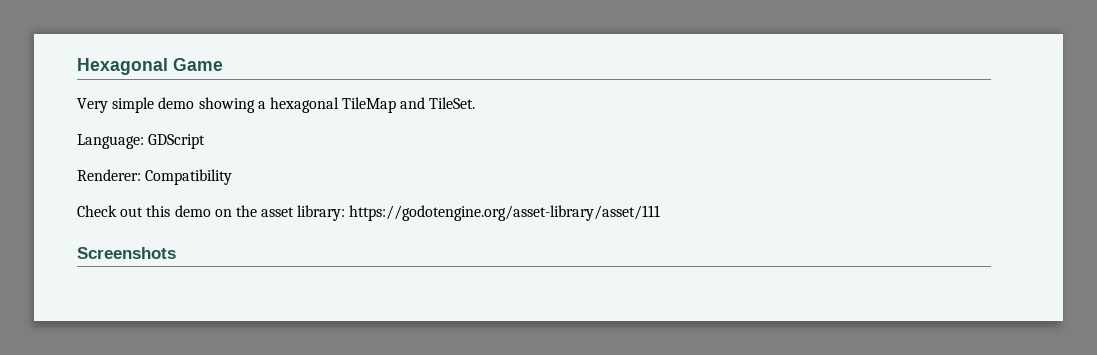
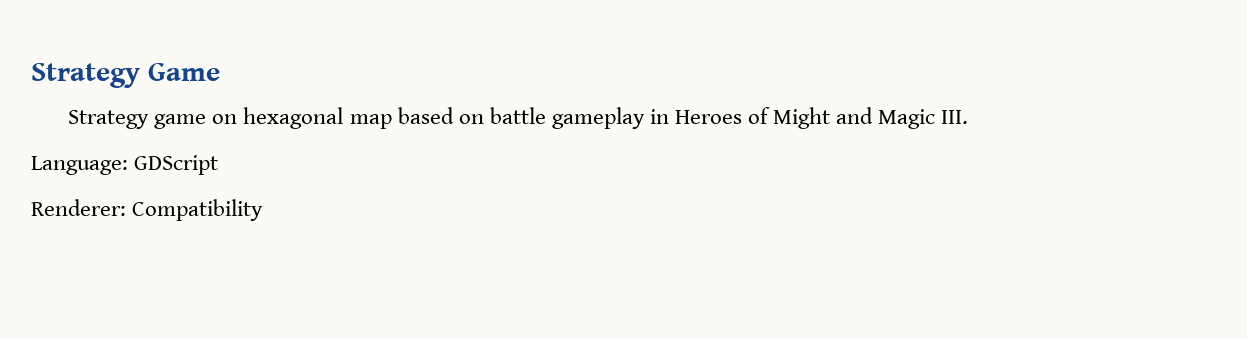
- Hexagonal Game
+ Strategy Game
- Very simple demo showing a hexagonal TileMap and TileSet.
+ Strategy game on hexagonal map based on battle gameplay in Heroes of Might and Magic III.
  Language: GDScript
  Renderer: Compatibility
- Check out this demo on the asset library: https://godotengine.org/asset-library/asset/111
- Screenshots

